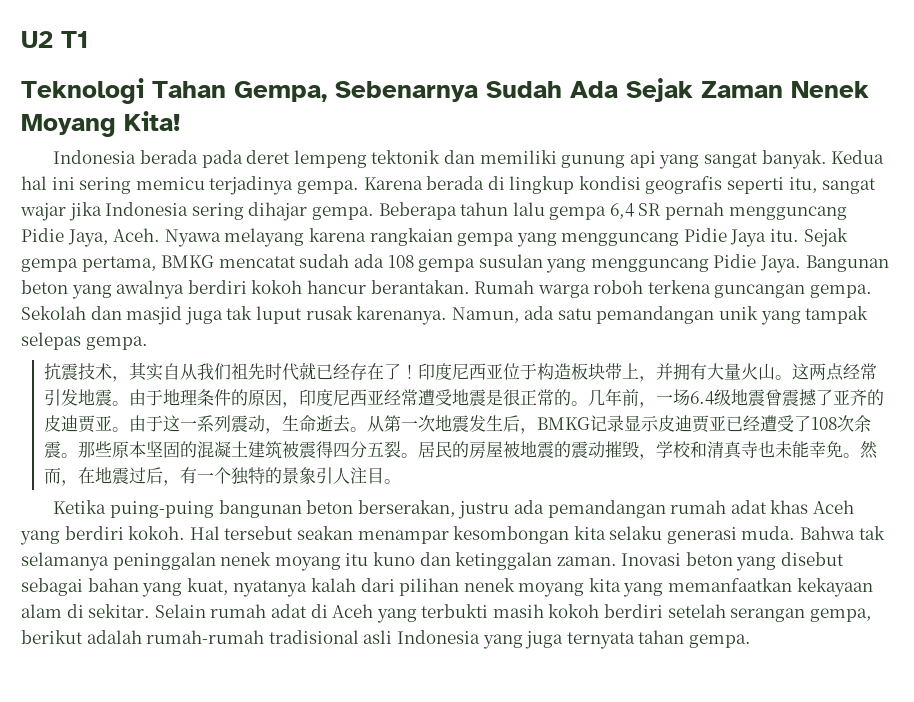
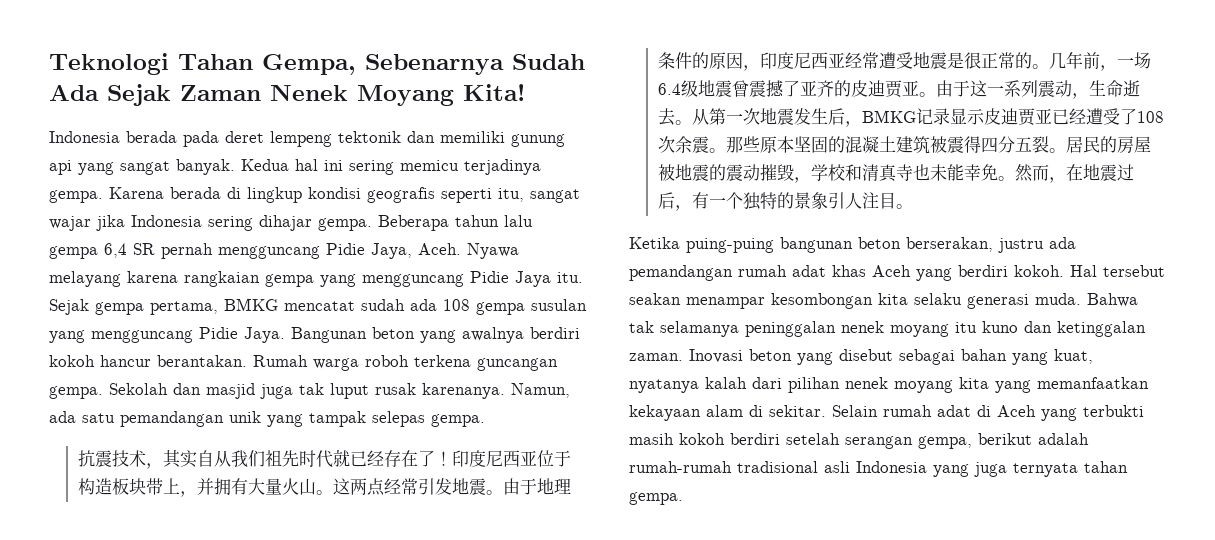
- U2 T1

